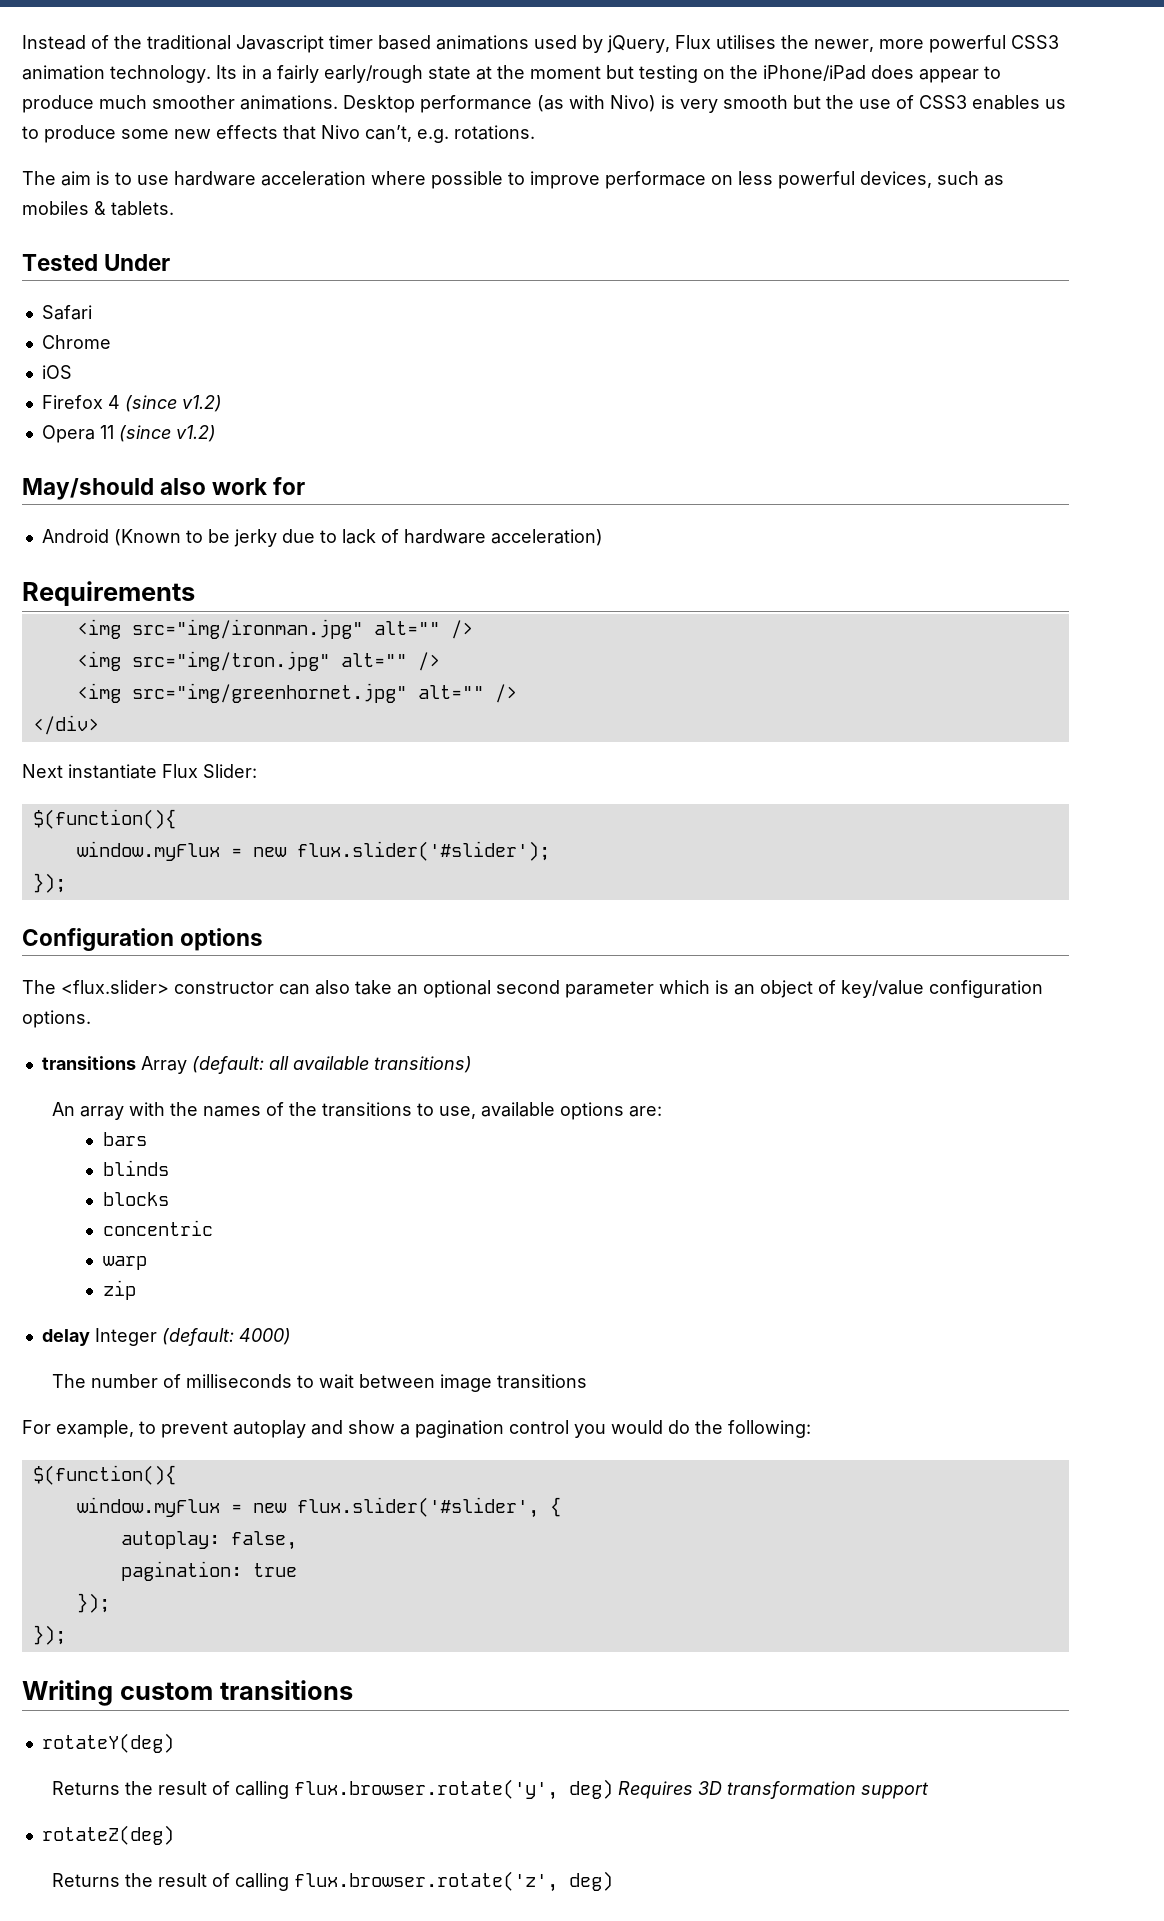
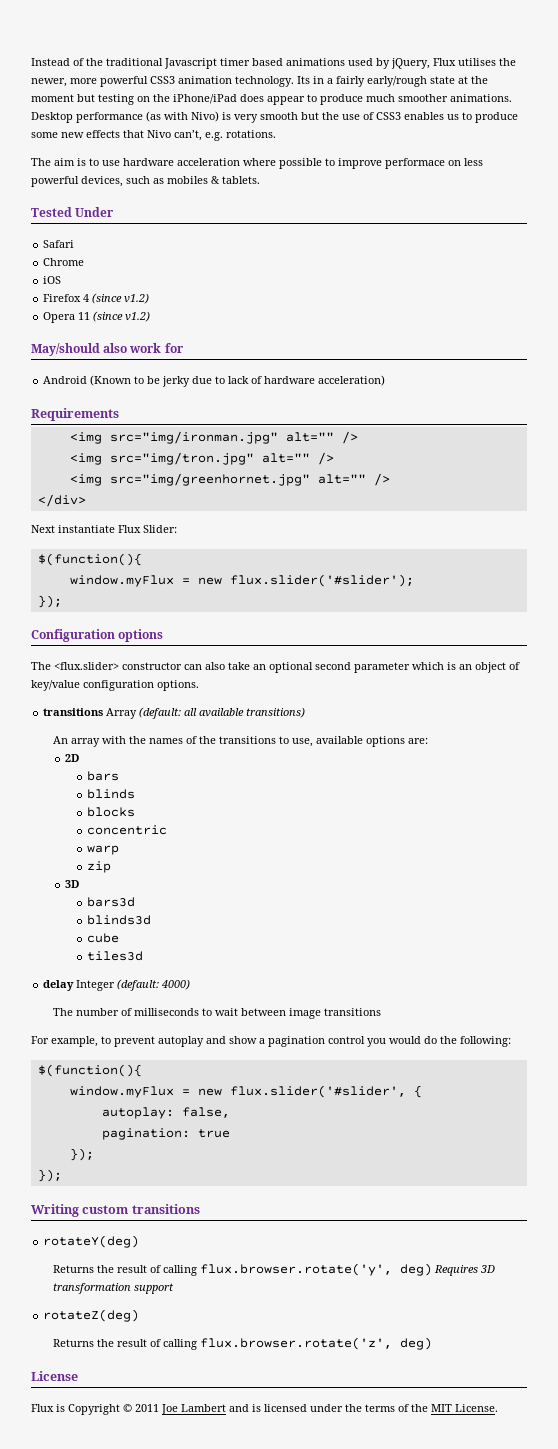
+ 2D
  zip
+ 3D
+ bars3d
+ blinds3d
+ cube
+ tiles3d
+ License
+ Flux is Copyright © 2011 Joe Lambert and is licensed under the terms of the MIT License.

